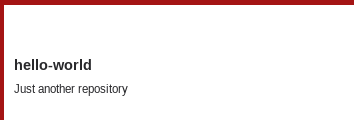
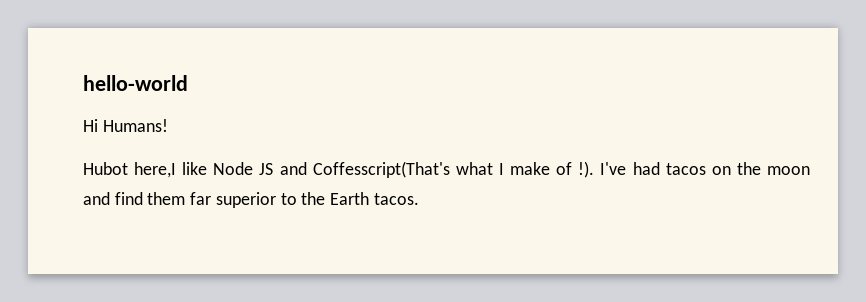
- Just another repository
+ Hi Humans!
+ Hubot here,I like Node JS and Coffesscript(That's what I make of !). I've had tacos on the moon and find them far superior to the Earth tacos.

